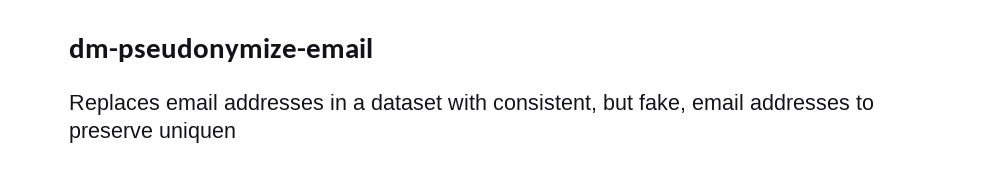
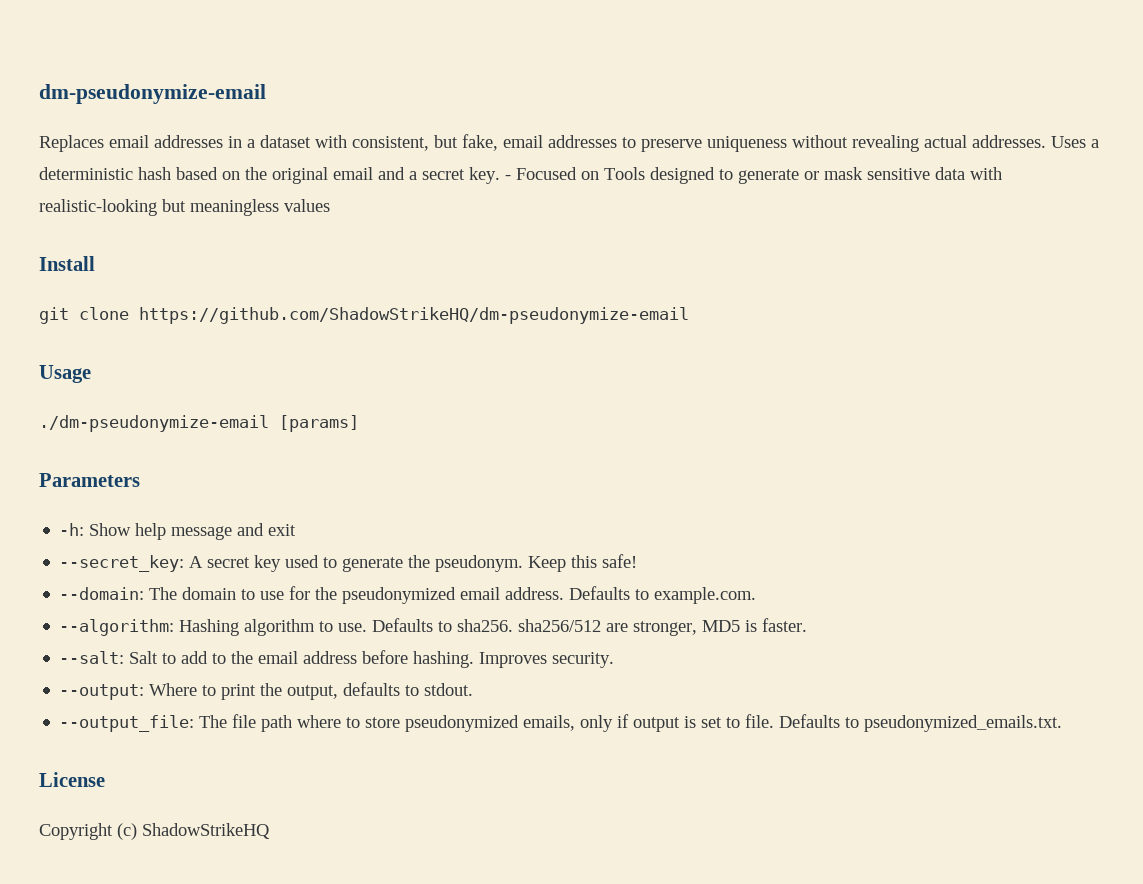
- Replaces email addresses in a dataset with consistent, but fake, email addresses to preserve uniquen
+ Replaces email addresses in a dataset with consistent, but fake, email addresses to preserve uniqueness without revealing actual addresses. Uses a deterministic hash based on the original email and a secret key. - Focused on Tools designed to generate or mask sensitive data with realistic-looking but meaningless values
+ Install
+ git clone https://github.com/ShadowStrikeHQ/dm-pseudonymize-email
+ Usage
+ ./dm-pseudonymize-email [params]
+ Parameters
+ -h: Show help message and exit
+ --secret_key: A secret key used to generate the pseudonym. Keep this safe!
+ --domain: The domain to use for the pseudonymized email address. Defaults to example.com.
+ --algorithm: Hashing algorithm to use. Defaults to sha256. sha256/512 are stronger, MD5 is faster.
+ --salt: Salt to add to the email address before hashing. Improves security.
+ --output: Where to print the output, defaults to stdout.
+ --output_file: The file path where to store pseudonymized emails, only if output is set to file. Defaults to pseudonymized_emails.txt.
+ License
+ Copyright (c) ShadowStrikeHQ

